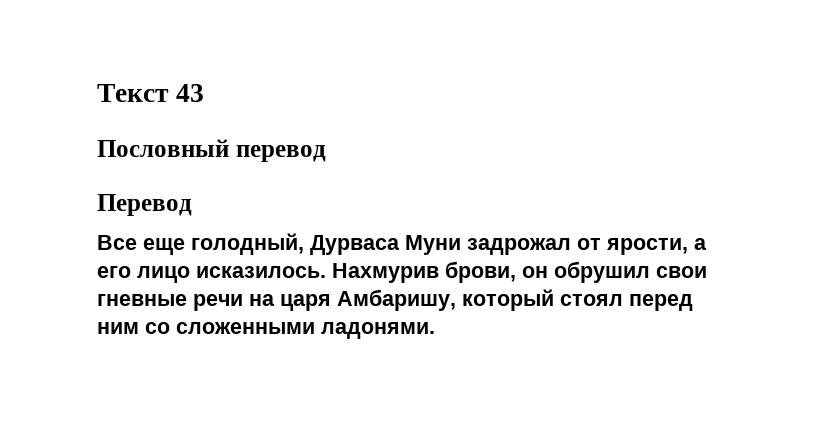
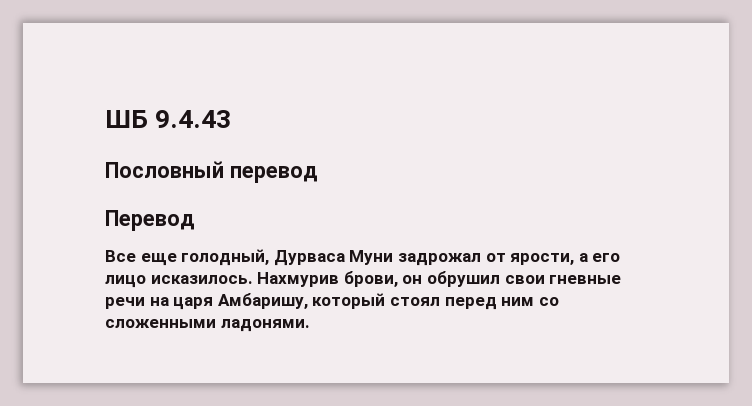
- Текст 43
+ ШБ 9.4.43

